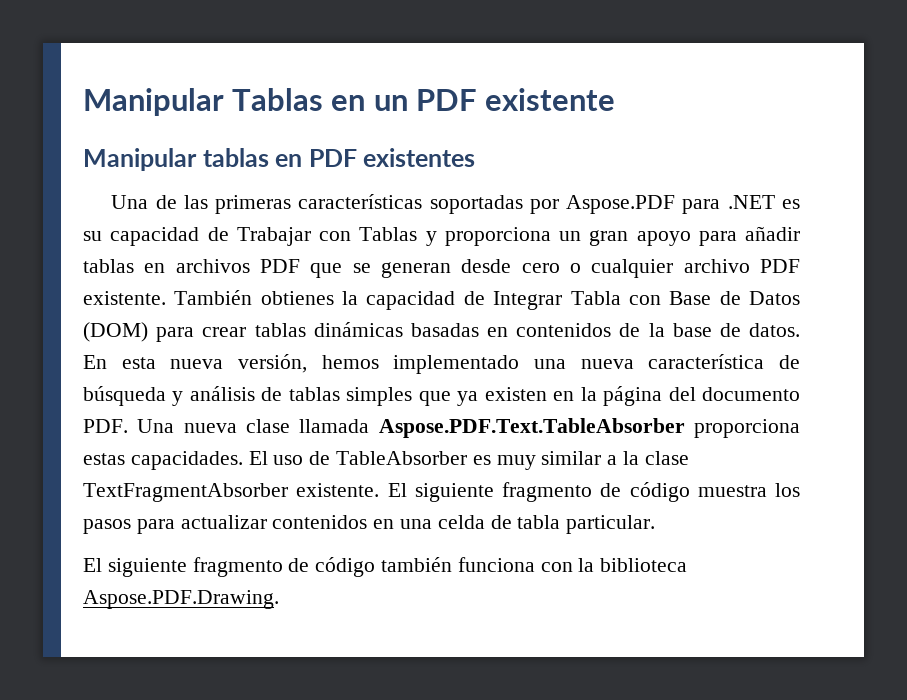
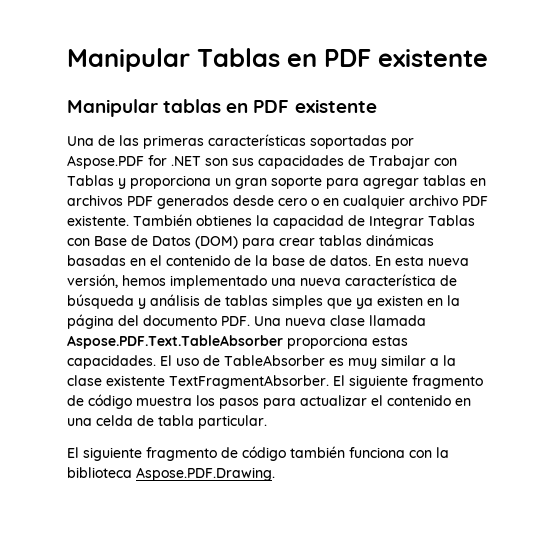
- Manipular Tablas en un PDF existente
+ Manipular Tablas en PDF existente
- Manipular tablas en PDF existentes
+ Manipular tablas en PDF existente
- Una de las primeras características soportadas por Aspose.PDF para .NET es su capacidad de Trabajar con Tablas y proporciona un gran apoyo para añadir tablas en archivos PDF que se generan desde cero o cualquier archivo PDF existente.
+ Una de las primeras características soportadas por Aspose.PDF for .NET son sus capacidades de Trabajar con Tablas y proporciona un gran soporte para agregar tablas en archivos PDF generados desde cero o en cualquier archivo PDF existente.
- También obtienes la capacidad de Integrar Tabla con Base de Datos (DOM) para crear tablas dinámicas basadas en contenidos de la base de datos.
+ También obtienes la capacidad de Integrar Tablas con Base de Datos (DOM) para crear tablas dinámicas basadas en el contenido de la base de datos.
- El uso de TableAbsorber es muy similar a la clase TextFragmentAbsorber existente.
+ El uso de TableAbsorber es muy similar a la clase existente TextFragmentAbsorber.
- El siguiente fragmento de código muestra los pasos para actualizar contenidos en una celda de tabla particular.
+ El siguiente fragmento de código muestra los pasos para actualizar el contenido en una celda de tabla particular.

